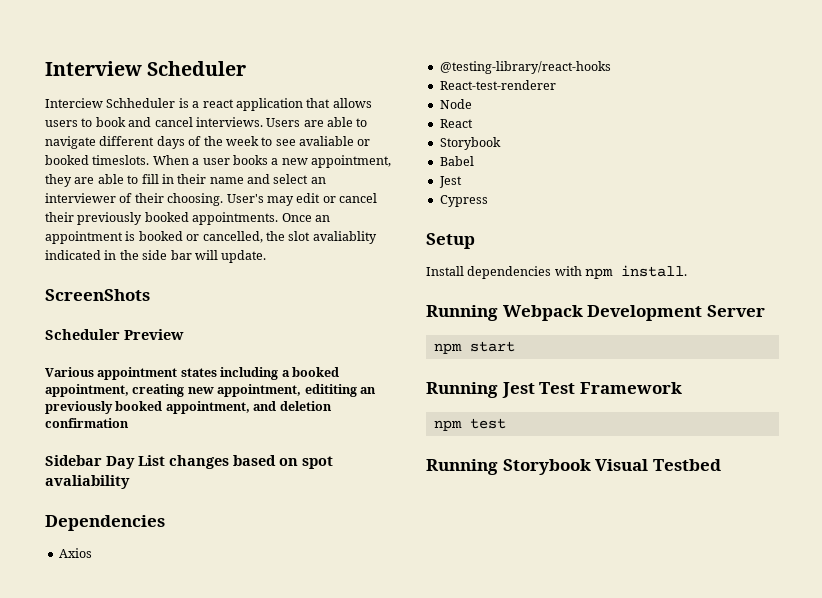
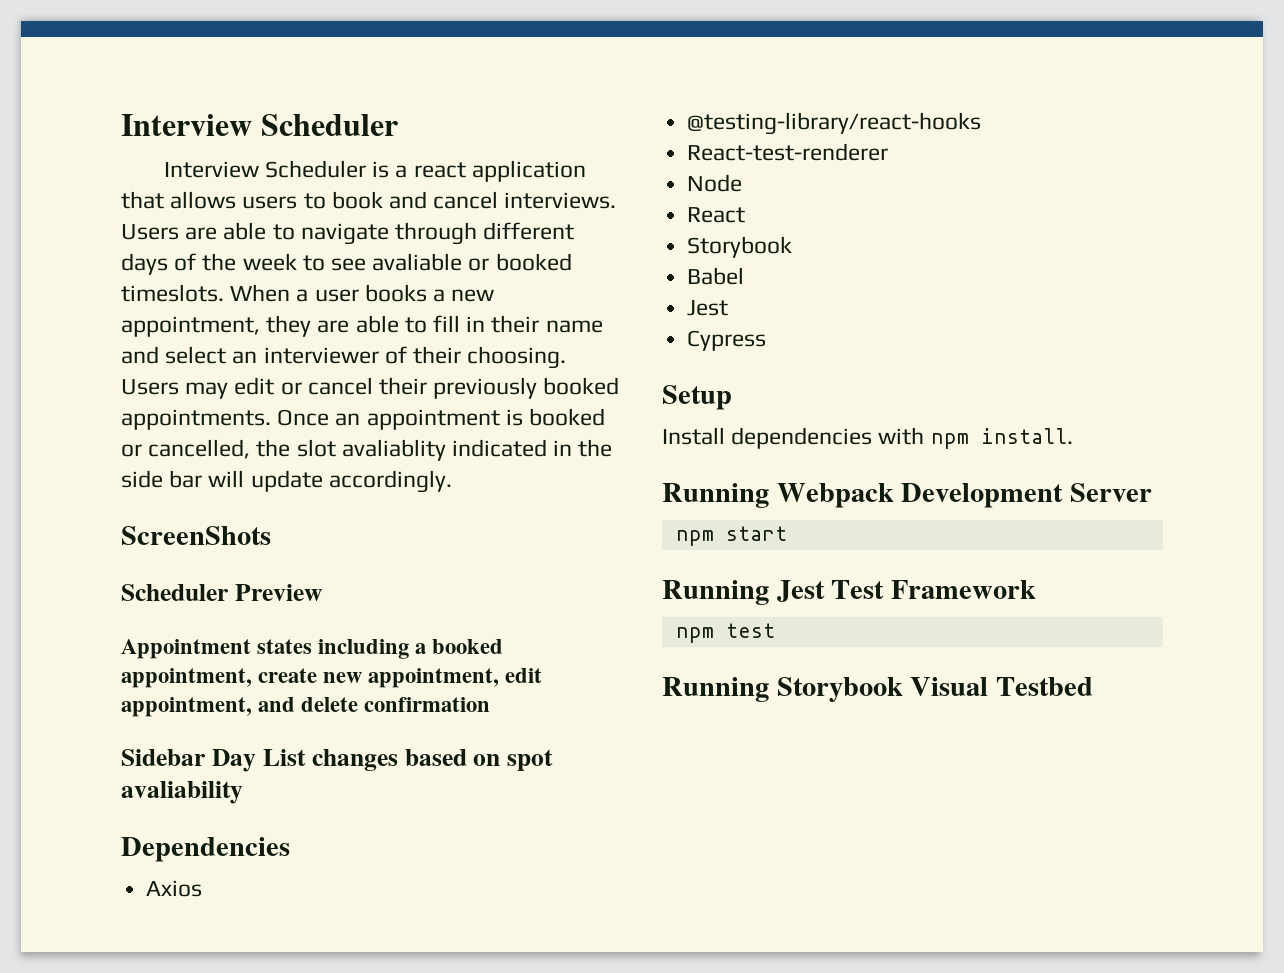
- Interciew Schheduler is a react application that allows users to book and cancel interviews.
+ Interview Scheduler is a react application that allows users to book and cancel interviews.
- Users are able to navigate different days of the week to see avaliable or booked timeslots.
+ Users are able to navigate through different days of the week to see avaliable or booked timeslots.
- User's may edit or cancel their previously booked appointments.
+ Users may edit or cancel their previously booked appointments.
- Once an appointment is booked or cancelled, the slot avaliablity indicated in the side bar will update.
+ Once an appointment is booked or cancelled, the slot avaliablity indicated in the side bar will update accordingly.
- Various appointment states including a booked appointment, creating new appointment, edititing an previously booked appointment, and deletion confirmation
+ Appointment states including a booked appointment, create new appointment, edit appointment, and delete confirmation

